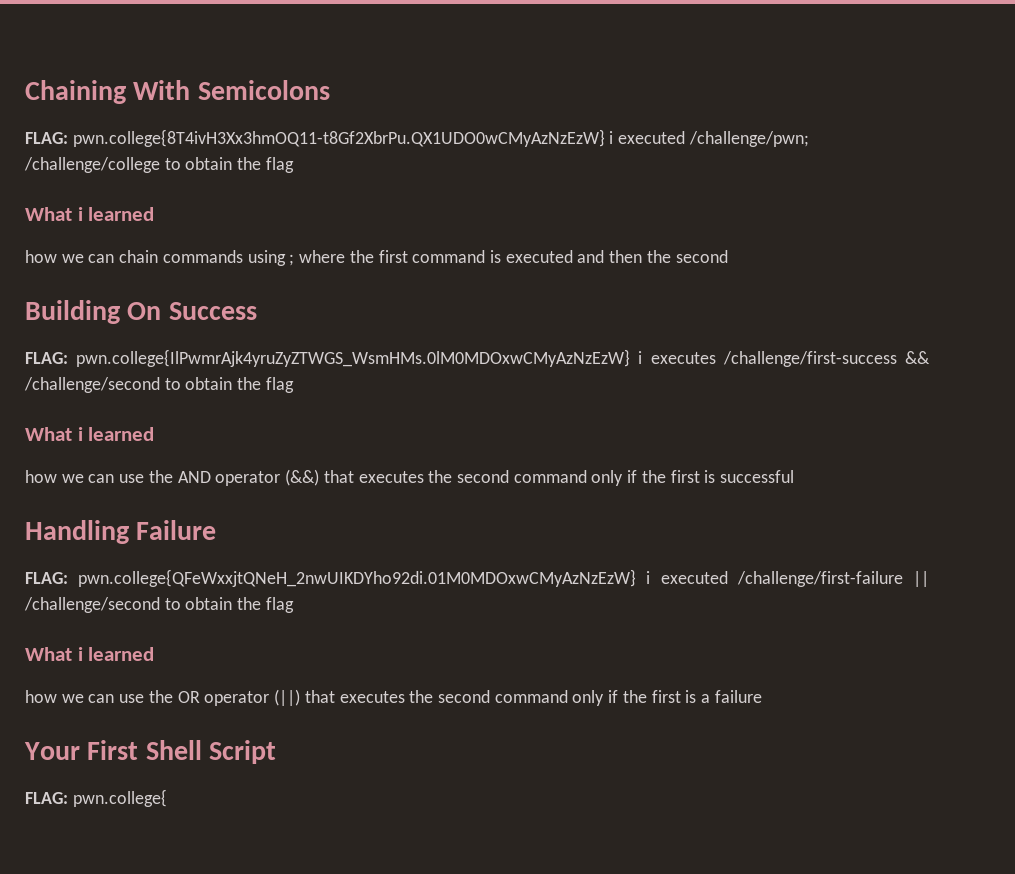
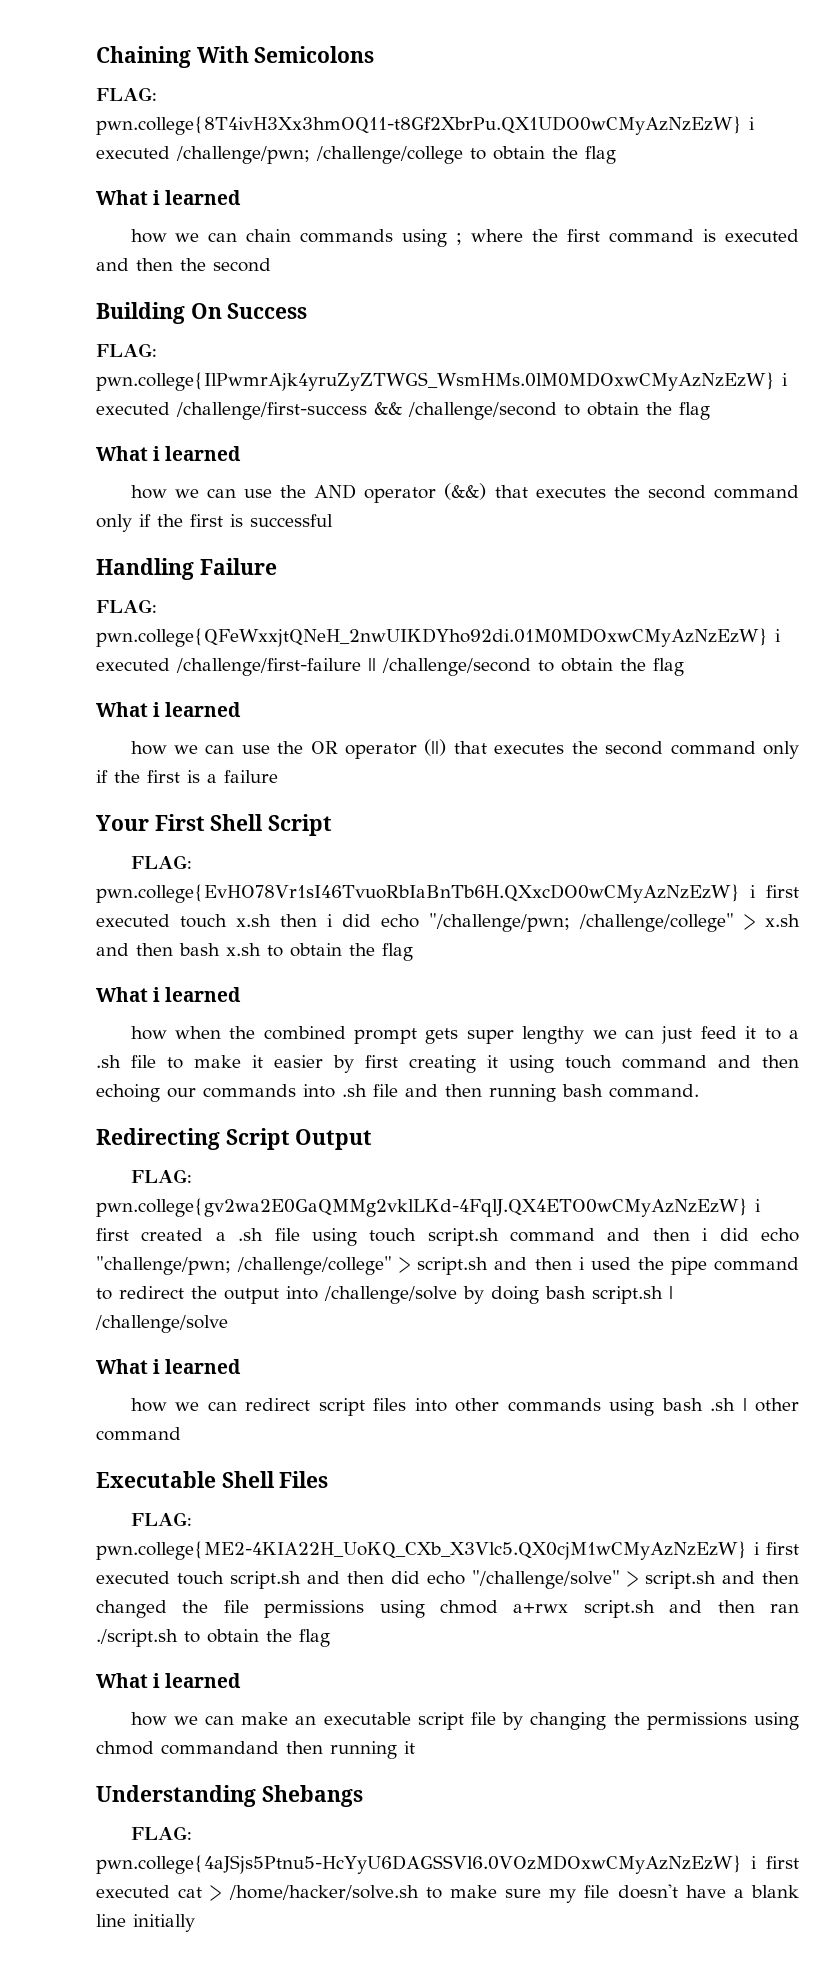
- FLAG: pwn.college{IlPwmrAjk4yruZyZTWGS_WsmHMs.0lM0MDOxwCMyAzNzEzW} i executes /challenge/first-success && /challenge/second to obtain the flag
+ FLAG: pwn.college{IlPwmrAjk4yruZyZTWGS_WsmHMs.0lM0MDOxwCMyAzNzEzW} i executed /challenge/first-success && /challenge/second to obtain the flag
- FLAG: pwn.college{
+ FLAG: pwn.college{EvHO78Vr1sI46TvuoRbIaBnTb6H.QXxcDO0wCMyAzNzEzW} i first executed touch x.sh then i did echo "/challenge/pwn; /challenge/college" > x.sh and then bash x.sh to obtain the flag
+ What i learned
+ how when the combined prompt gets super lengthy we can just feed it to a .sh file to make it easier by first creating it using touch command and then echoing our commands into .sh file and then running bash command.
+ Redirecting Script Output
+ FLAG: pwn.college{gv2wa2E0GaQMMg2vklLKd-4FqlJ.QX4ETO0wCMyAzNzEzW} i first created a .sh file using touch script.sh command and then i did echo "challenge/pwn; /challenge/college" > script.sh and then i used the pipe command to redirect the output into /challenge/solve by doing bash script.sh | /challenge/solve
+ What i learned
+ how we can redirect script files into other commands using bash .sh | other command
+ Executable Shell Files
+ FLAG: pwn.college{ME2-4KIA22H_UoKQ_CXb_X3Vlc5.QX0cjM1wCMyAzNzEzW} i first executed touch script.sh and then did echo "/challenge/solve" > script.sh and then changed the file permissions using chmod a+rwx script.sh and then ran ./script.sh to obtain the flag
+ What i learned
+ how we can make an executable script file by changing the permissions using chmod commandand then running it
+ Understanding Shebangs
+ FLAG: pwn.college{4aJSjs5Ptnu5-HcYyU6DAGSSVl6.0VOzMDOxwCMyAzNzEzW} i first executed cat > /home/hacker/solve.sh to make sure my file doesn't have a blank line initially

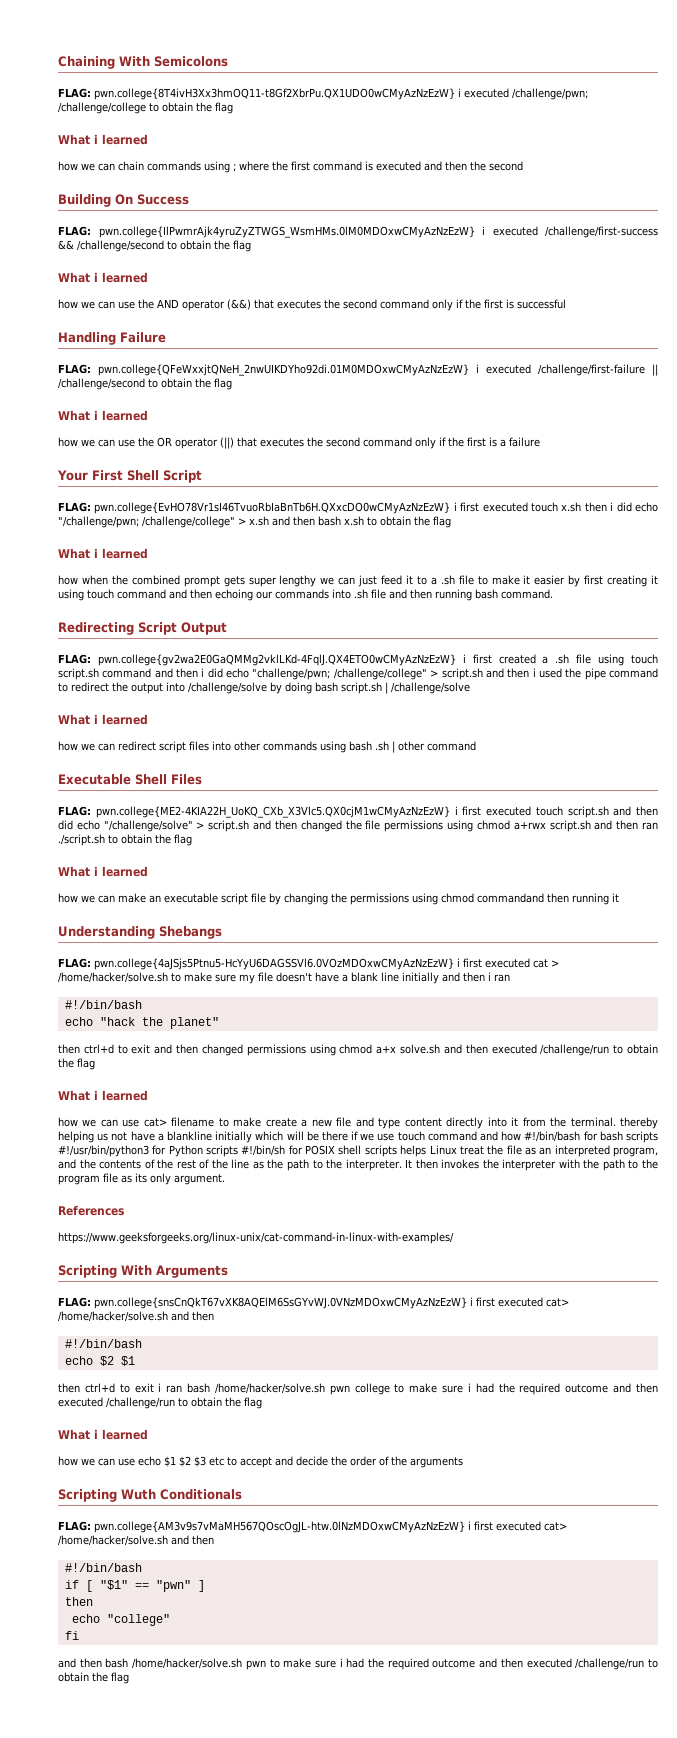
- FLAG: pwn.college{4aJSjs5Ptnu5-HcYyU6DAGSSVl6.0VOzMDOxwCMyAzNzEzW} i first executed cat > /home/hacker/solve.sh to make sure my file doesn't have a blank line initially
+ FLAG: pwn.college{4aJSjs5Ptnu5-HcYyU6DAGSSVl6.0VOzMDOxwCMyAzNzEzW} i first executed cat > /home/hacker/solve.sh to make sure my file doesn't have a blank line initially and then i ran
+ #!/bin/bash
+ echo "hack the planet"
+ then ctrl+d to exit and then changed permissions using chmod a+x solve.sh and then executed /challenge/run to obtain the flag
+ What i learned
+ how we can use cat> filename to make create a new file and type content directly into it from the terminal. thereby helping us not have a blankline initially which will be there if we use touch command and how #!/bin/bash for bash scripts #!/usr/bin/python3 for Python scripts #!/bin/sh for POSIX shell scripts helps Linux treat the file as an interpreted program, and the contents of the rest of the line as the path to the interpreter. It then invokes the interpreter with the path to the program file as its only argument.
+ References
+ https://www.geeksforgeeks.org/linux-unix/cat-command-in-linux-with-examples/
+ Scripting With Arguments
+ FLAG: pwn.college{snsCnQkT67vXK8AQElM6SsGYvWJ.0VNzMDOxwCMyAzNzEzW} i first executed cat> /home/hacker/solve.sh and then
+ #!/bin/bash
+ echo $2 $1
+ then ctrl+d to exit i ran bash /home/hacker/solve.sh pwn college to make sure i had the required outcome and then executed /challenge/run to obtain the flag
+ What i learned
+ how we can use echo $1 $2 $3 etc to accept and decide the order of the arguments
+ Scripting Wuth Conditionals
+ FLAG: pwn.college{AM3v9s7vMaMH567QOscOgJL-htw.0lNzMDOxwCMyAzNzEzW} i first executed cat> /home/hacker/solve.sh and then
+ #!/bin/bash
+ if [ "$1" == "pwn" ]
+ then
+ echo "college"
+ fi
+ and then bash /home/hacker/solve.sh pwn to make sure i had the required outcome and then executed /challenge/run to obtain the flag

